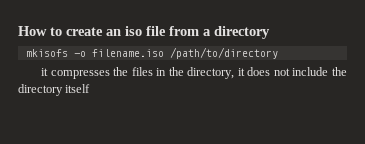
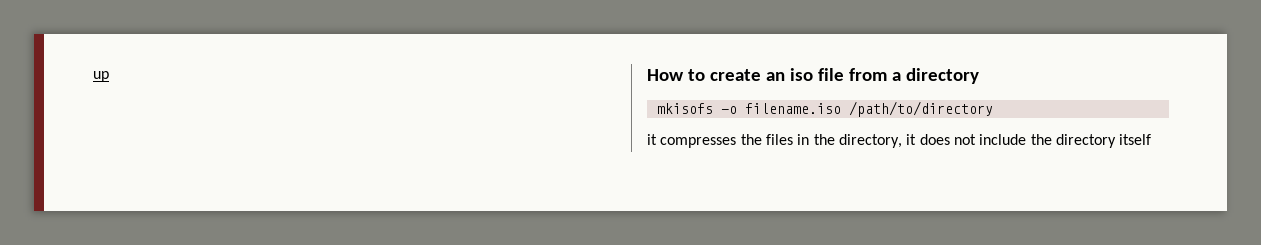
+ up

